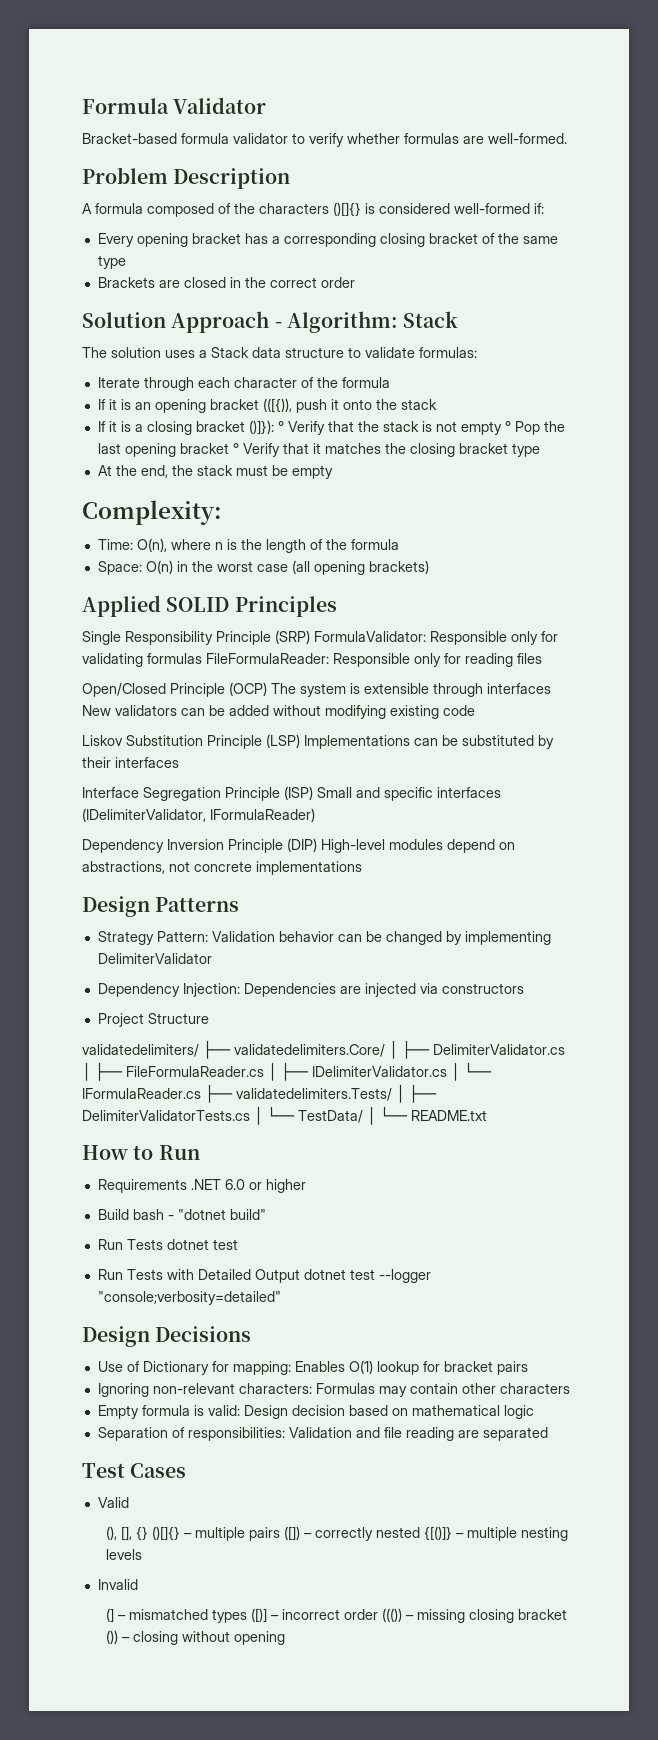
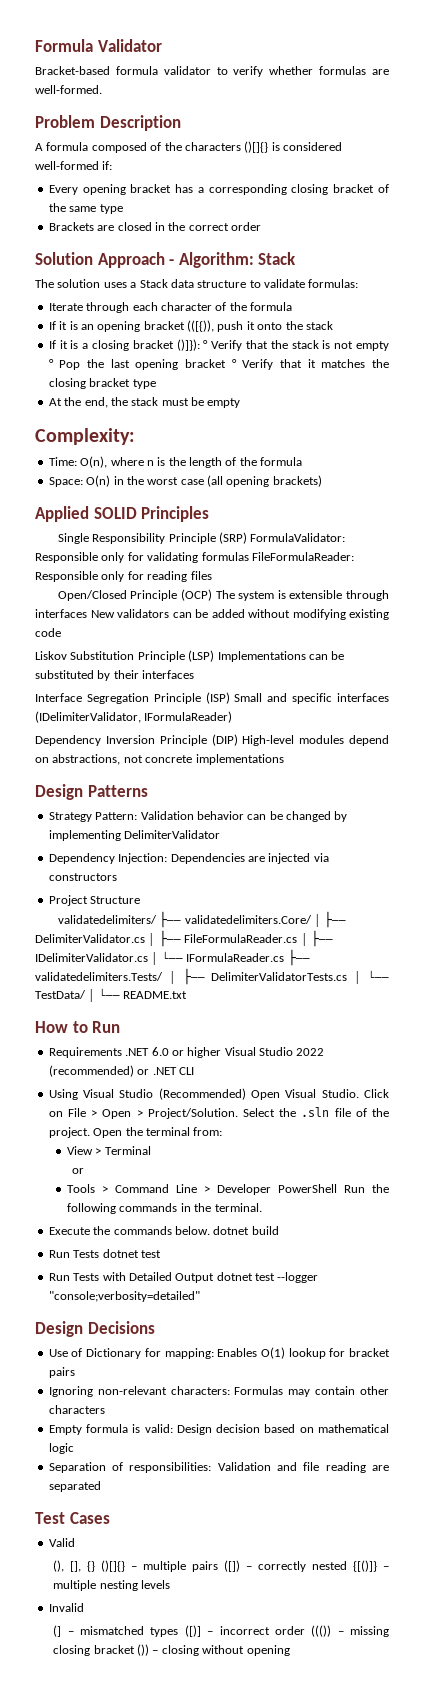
- Requirements .NET 6.0 or higher
- Build bash - "dotnet build"
+ Requirements .NET 6.0 or higher Visual Studio 2022 (recommended) or .NET CLI
+ Using Visual Studio (Recommended) Open Visual Studio. Click on File > Open > Project/Solution. Select the .sln file of the project. Open the terminal from:
+ View > Terminal
+ or
+ Tools > Command Line > Developer PowerShell Run the following commands in the terminal.
+ Execute the commands below. dotnet build

